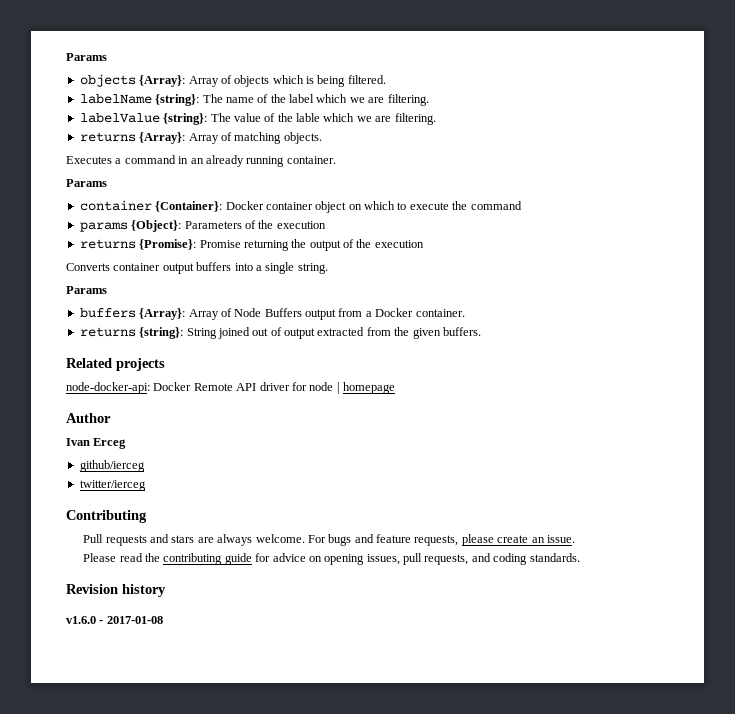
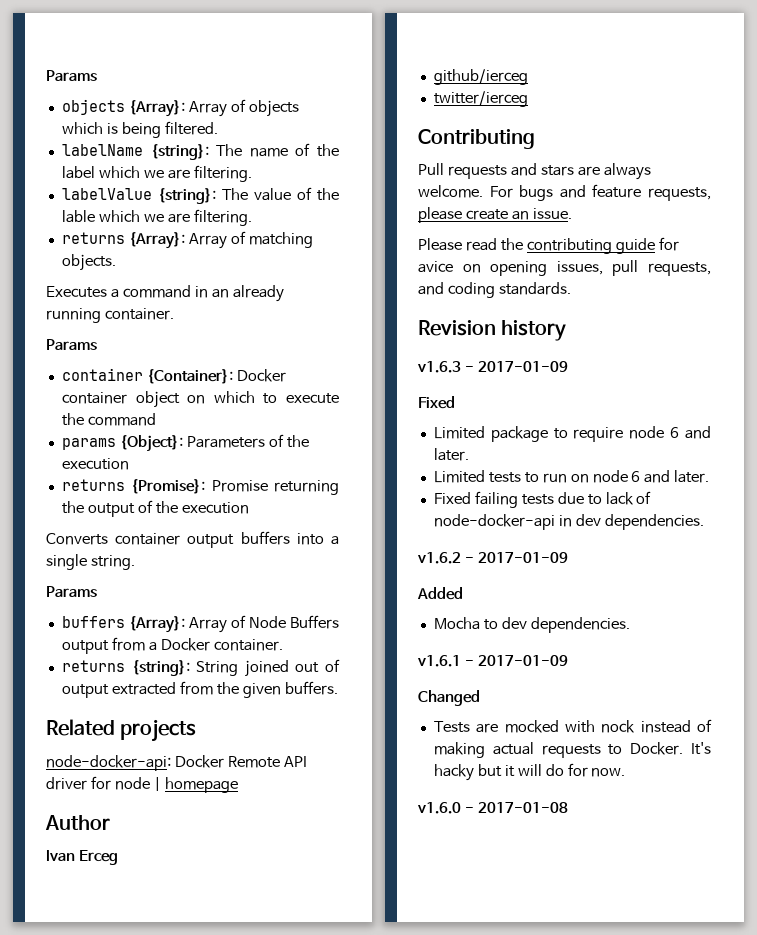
- Please read the contributing guide for advice on opening issues, pull requests, and coding standards.
+ Please read the contributing guide for avice on opening issues, pull requests, and coding standards.
+ v1.6.3 - 2017-01-09
+ Fixed
+ Limited package to require node 6 and later.
+ Limited tests to run on node 6 and later.
+ Fixed failing tests due to lack of node-docker-api in dev dependencies.
+ v1.6.2 - 2017-01-09
+ Added
+ Mocha to dev dependencies.
+ v1.6.1 - 2017-01-09
+ Changed
+ Tests are mocked with nock instead of making actual requests to Docker. It's hacky but it will do for now.

